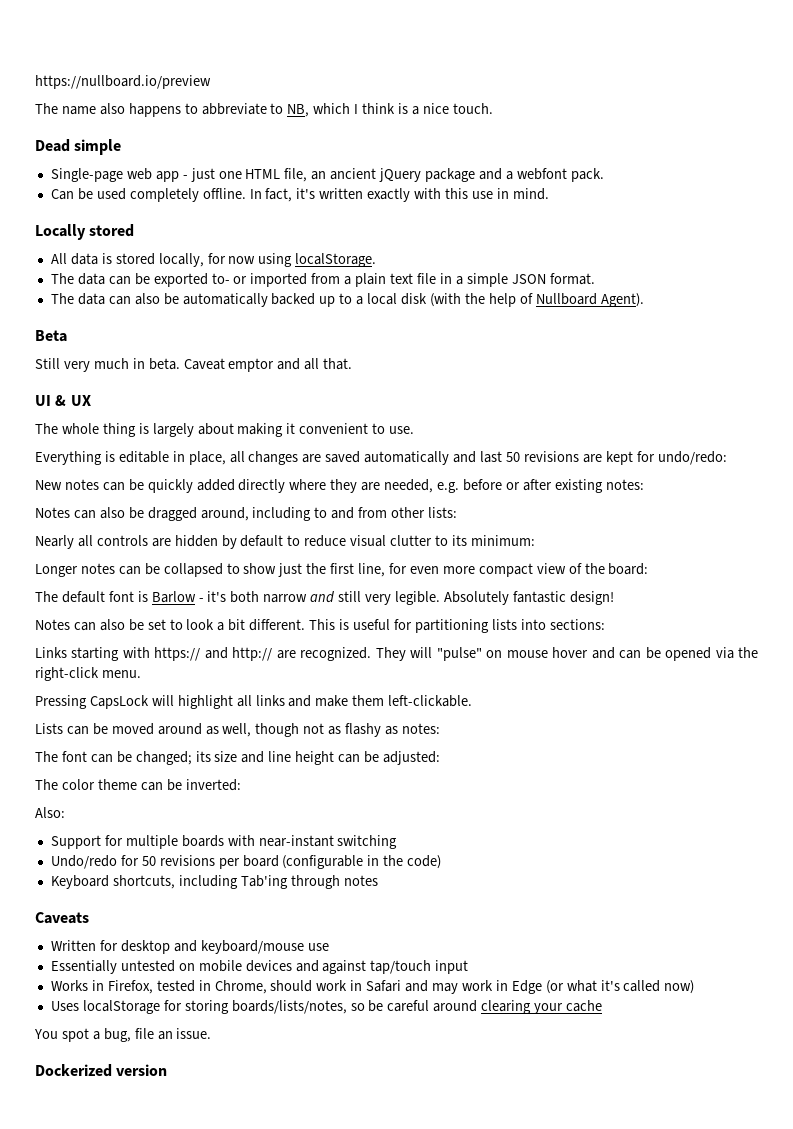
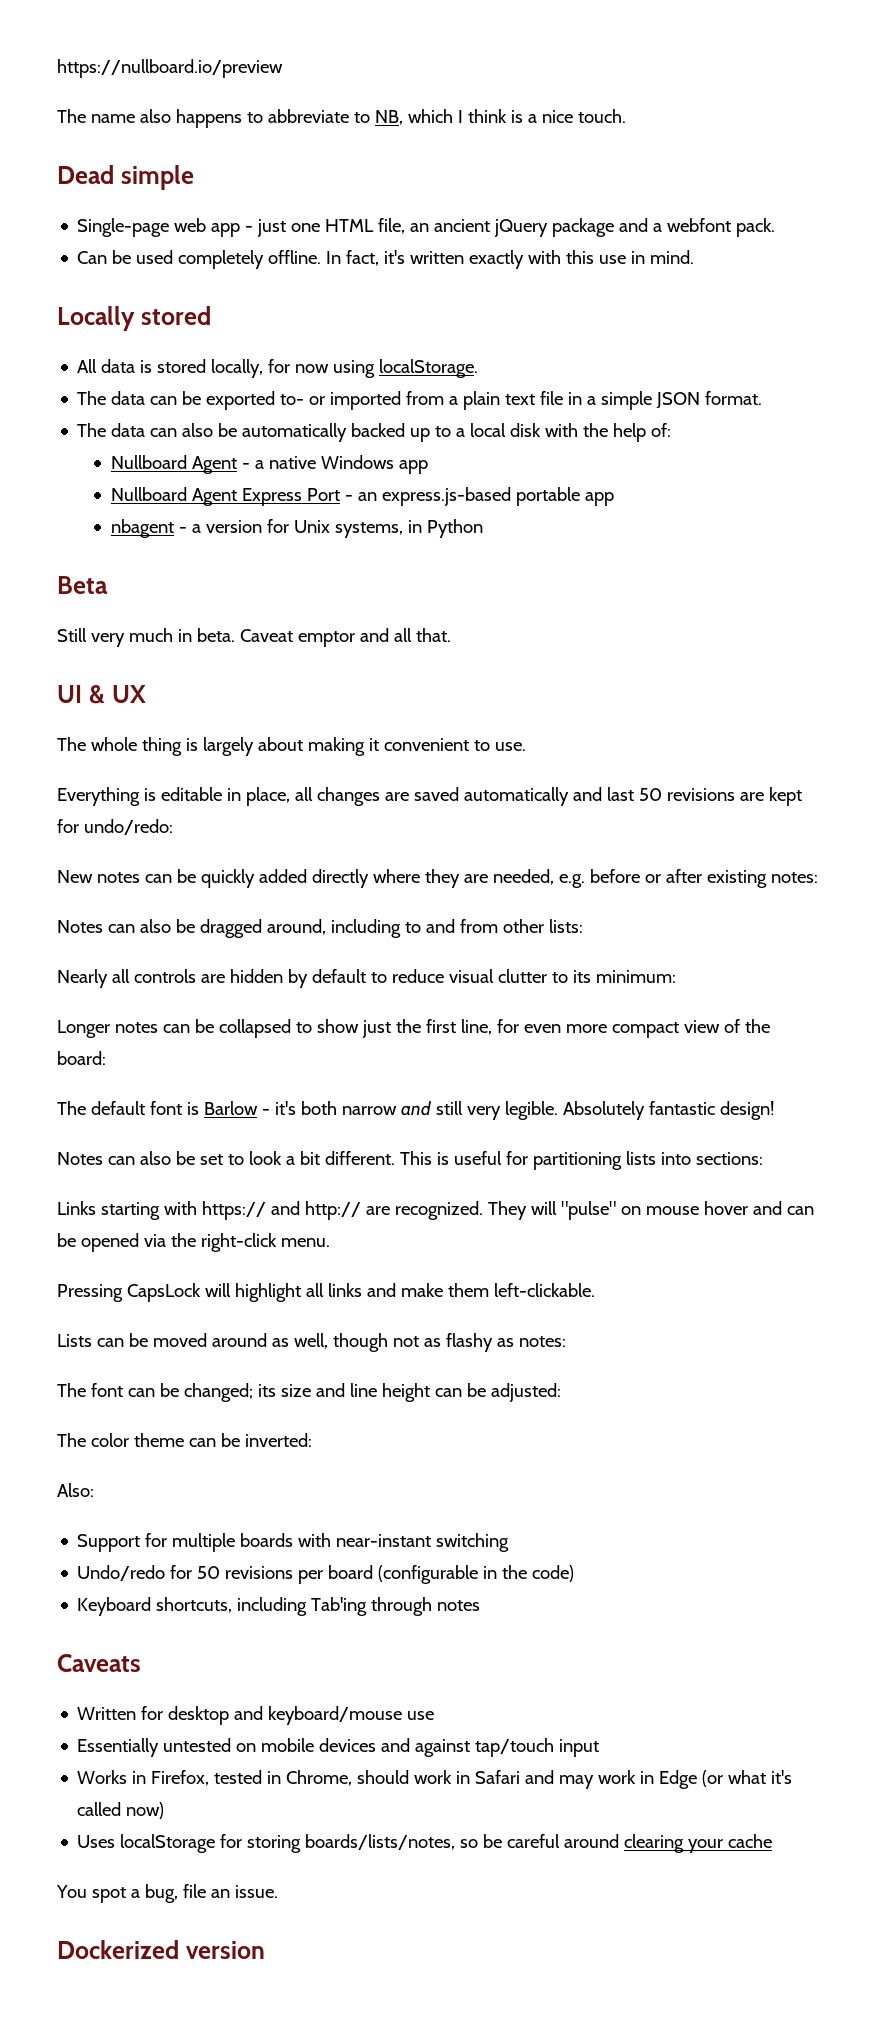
- The data can also be automatically backed up to a local disk (with the help of Nullboard Agent).
+ The data can also be automatically backed up to a local disk with the help of:
+ Nullboard Agent - a native Windows app
+ Nullboard Agent Express Port - an express.js-based portable app
+ nbagent - a version for Unix systems, in Python

